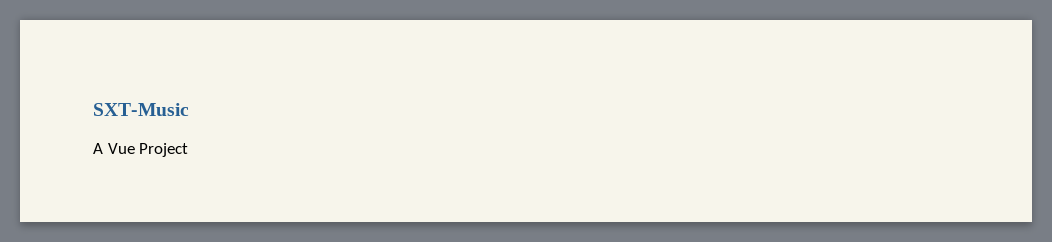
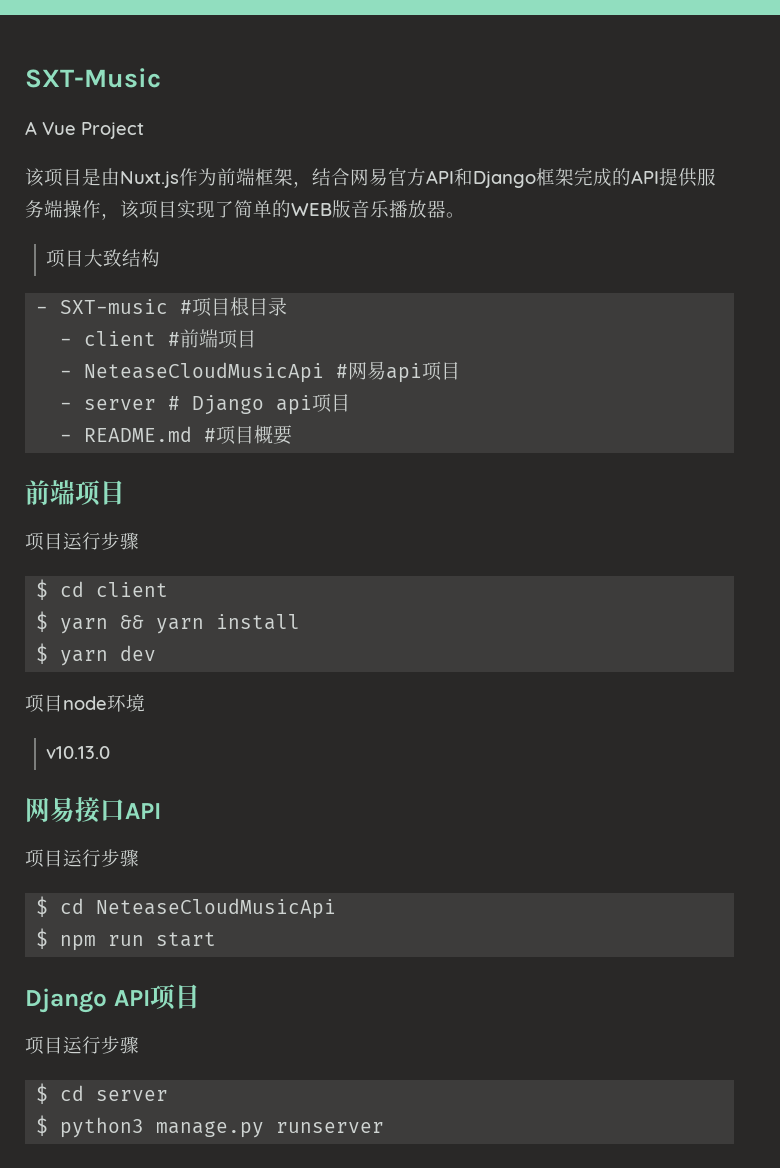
+ 该项目是由Nuxt.js作为前端框架，结合网易官方API和Django框架完成的API提供服务端操作，该项目实现了简单的WEB版音乐播放器。
+ 项目大致结构
+ - SXT-music #项目根目录
+ - client #前端项目
+ - NeteaseCloudMusicApi #网易api项目
+ - server # Django api项目
+ - README.md #项目概要
+ 前端项目
+ 项目运行步骤
+ $ cd client
+ $ yarn && yarn install
+ $ yarn dev
+ 项目node环境
+ v10.13.0
+ 网易接口API
+ 项目运行步骤
+ $ cd NeteaseCloudMusicApi
+ $ npm run start
+ Django API项目
+ 项目运行步骤
+ $ cd server
+ $ python3 manage.py runserver

